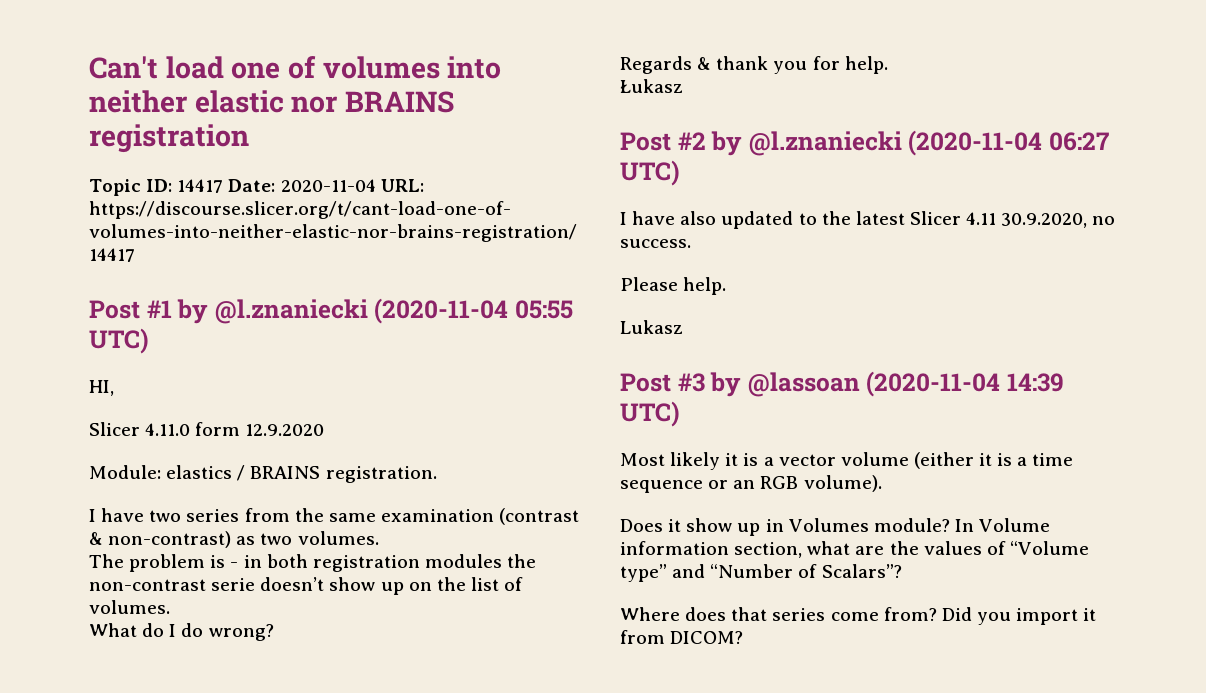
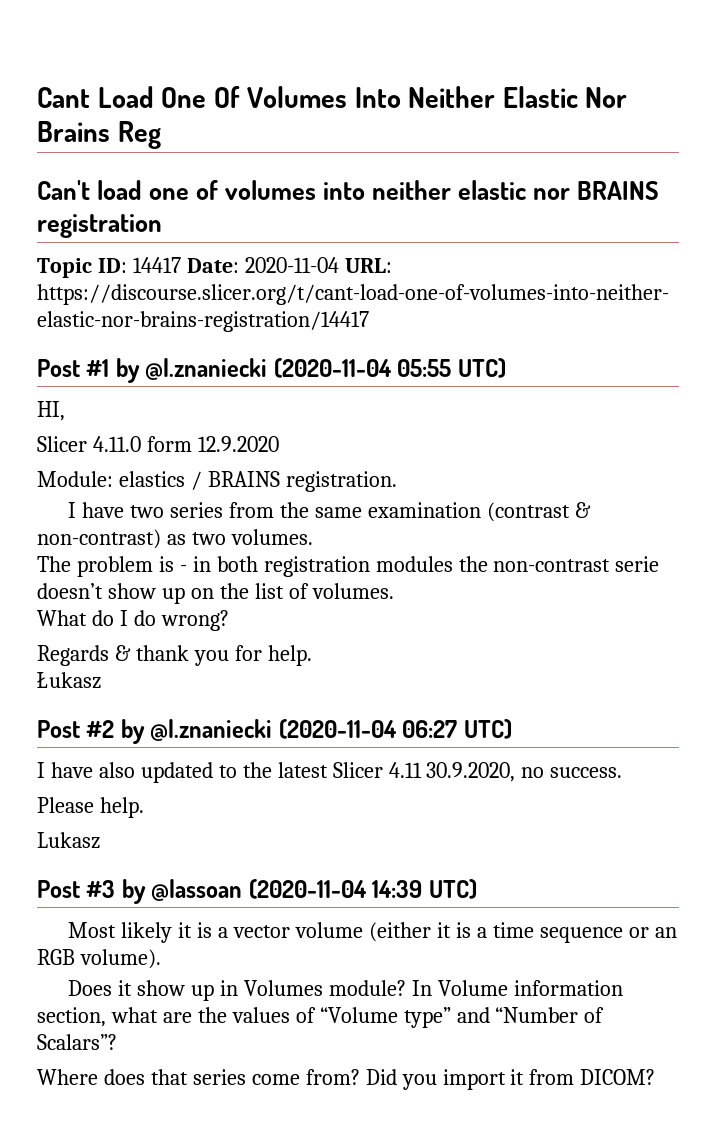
+ Cant Load One Of Volumes Into Neither Elastic Nor Brains Reg

